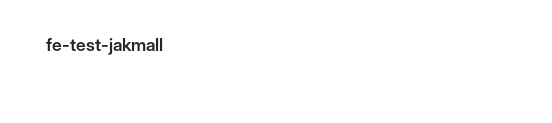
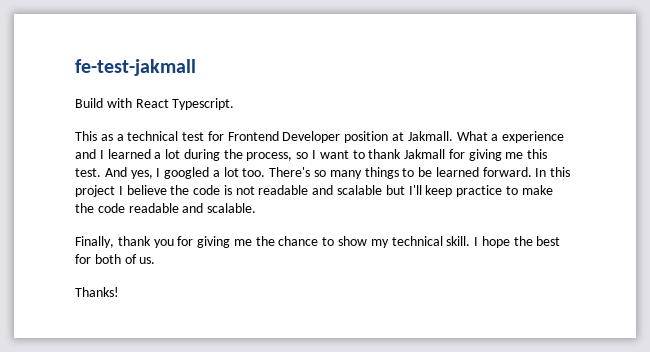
+ Build with React Typescript.
+ This as a technical test for Frontend Developer position at Jakmall. What a experience and I learned a lot during the process, so I want to thank Jakmall for giving me this test. And yes, I googled a lot too. There's so many things to be learned forward. In this project I believe the code is not readable and scalable but I'll keep practice to make the code readable and scalable.
+ Finally, thank you for giving me the chance to show my technical skill. I hope the best for both of us.
+ Thanks!

